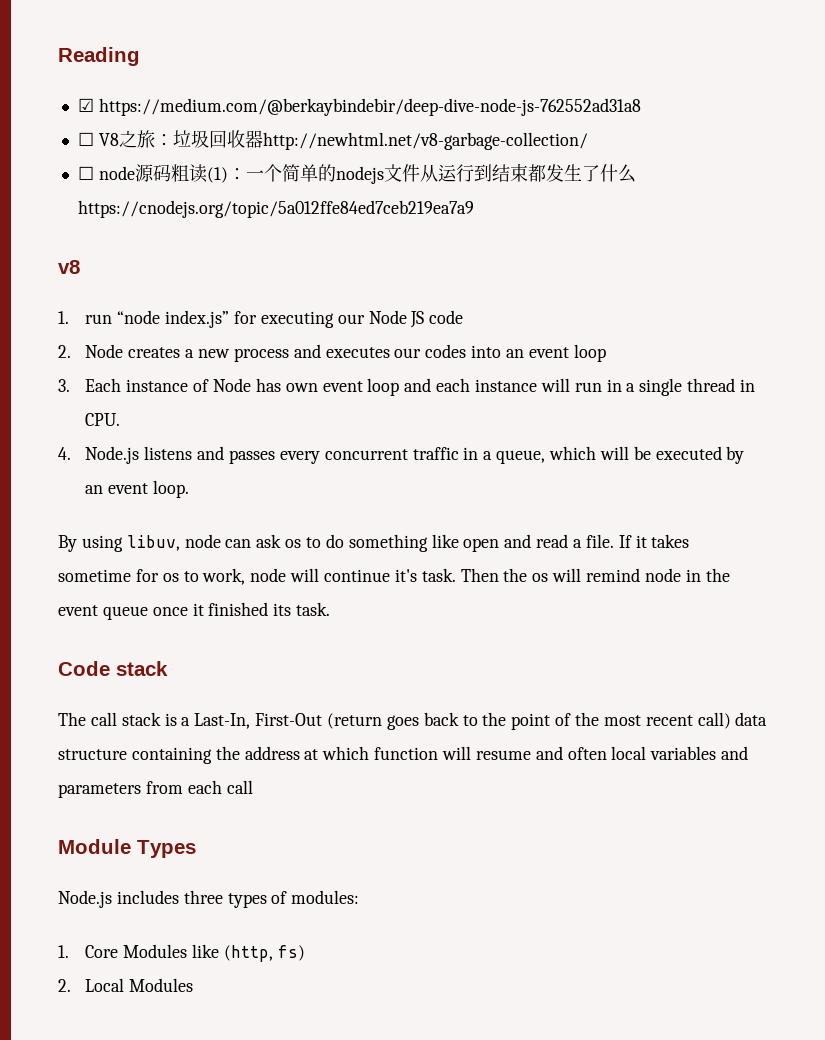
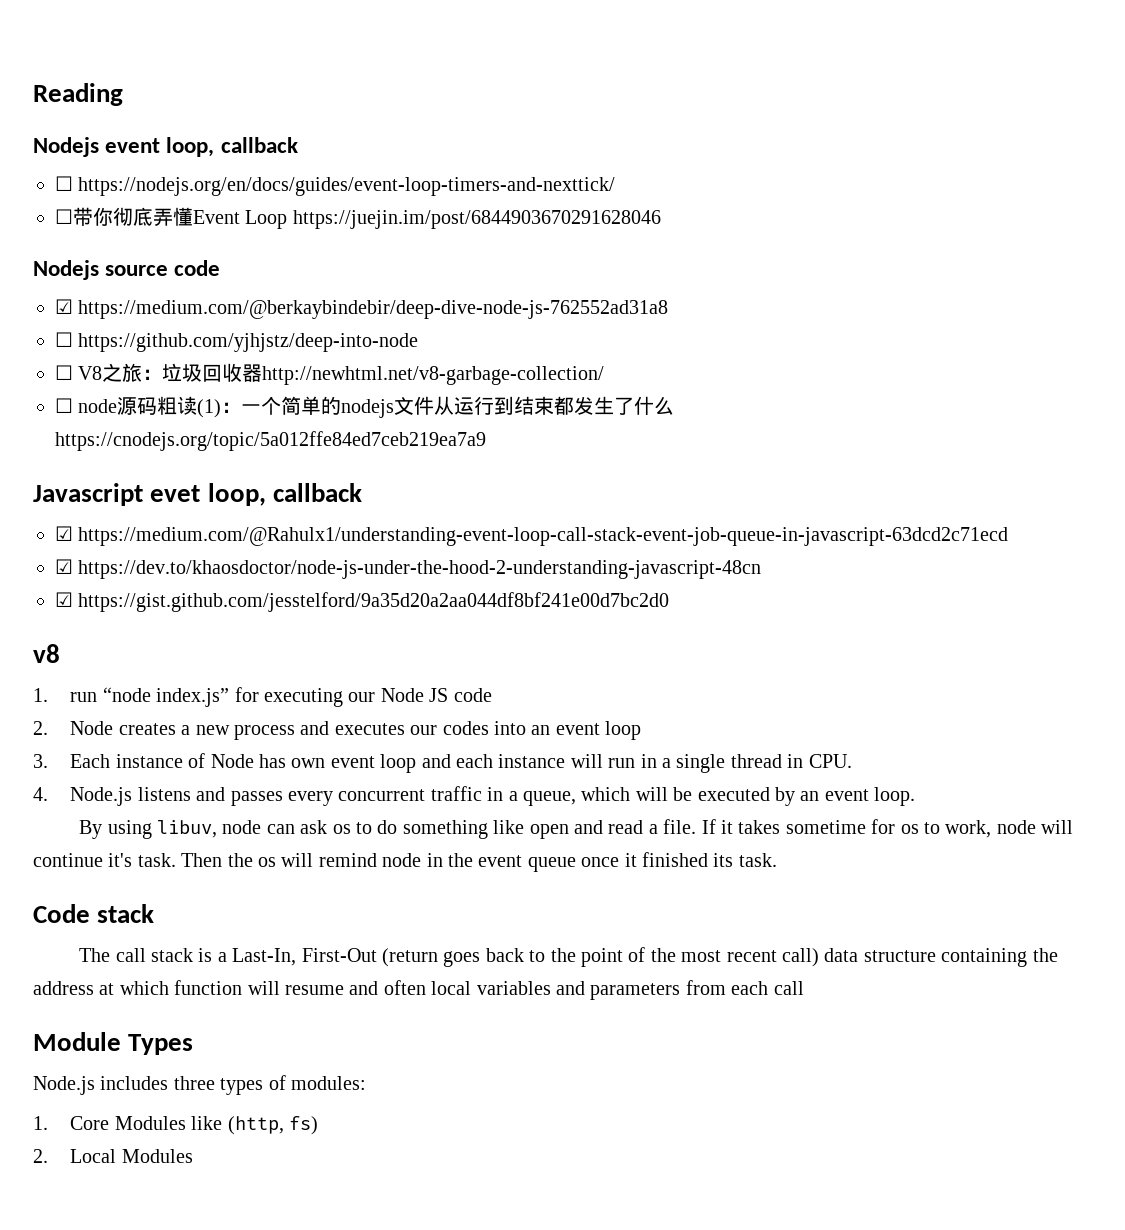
+ Nodejs event loop, callback
+ ☐ https://nodejs.org/en/docs/guides/event-loop-timers-and-nexttick/
+ ☐带你彻底弄懂Event Loop https://juejin.im/post/6844903670291628046
+ Nodejs source code
+ ☐ https://github.com/yjhjstz/deep-into-node
+ Javascript evet loop, callback
+ ☑ https://medium.com/@Rahulx1/understanding-event-loop-call-stack-event-job-queue-in-javascript-63dcd2c71ecd
+ ☑ https://dev.to/khaosdoctor/node-js-under-the-hood-2-understanding-javascript-48cn
+ ☑ https://gist.github.com/jesstelford/9a35d20a2aa044df8bf241e00d7bc2d0

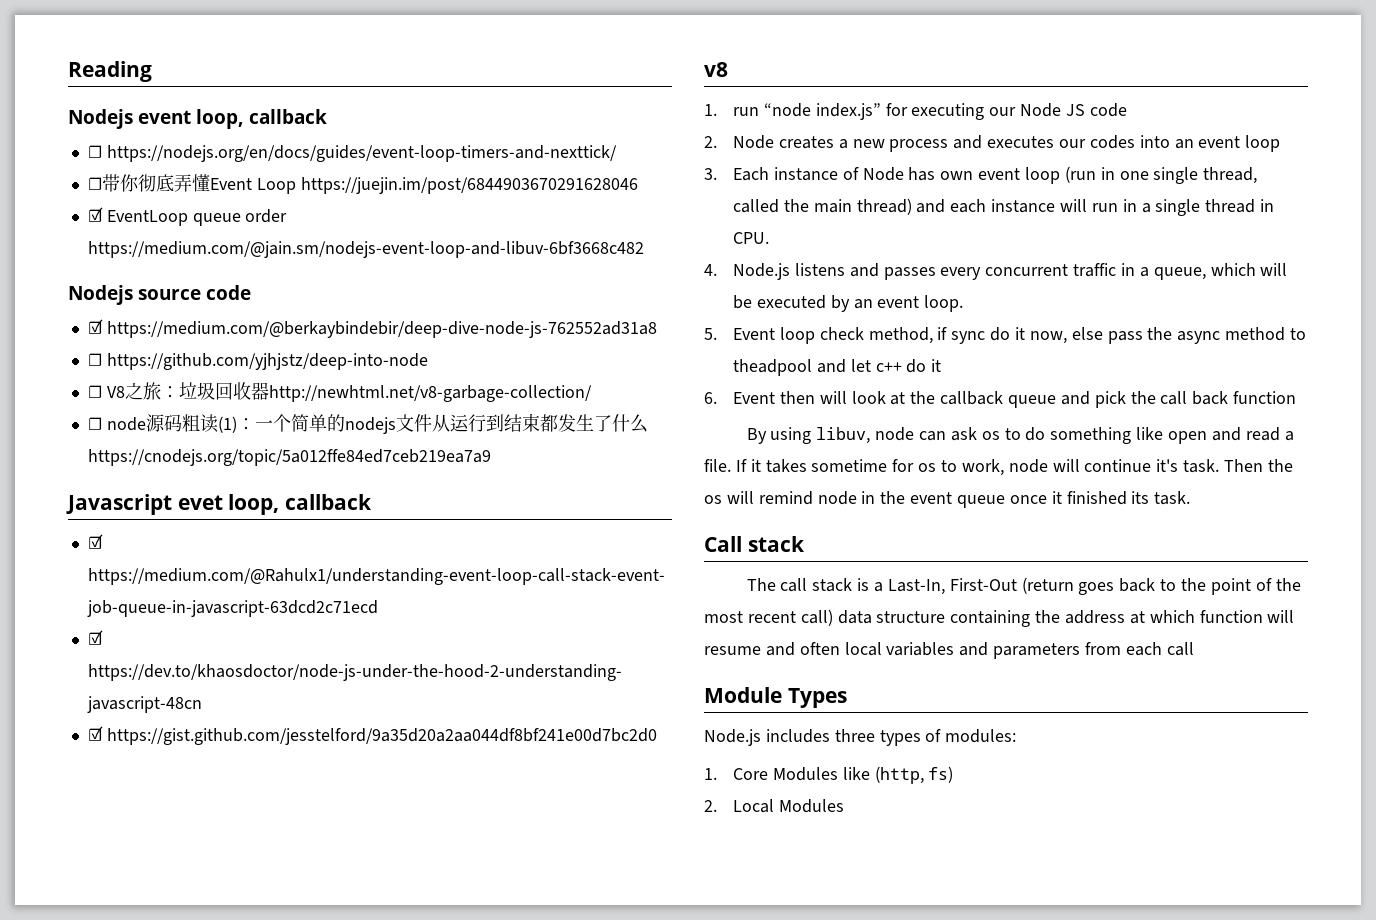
+ ☑ EventLoop queue order https://medium.com/@jain.sm/nodejs-event-loop-and-libuv-6bf3668c482
- 3. Each instance of Node has own event loop and each instance will run in a single thread in CPU.
+ 3. Each instance of Node has own event loop (run in one single thread, called the main thread) and each instance will run in a single thread in CPU.
+ 5. Event loop check method, if sync do it now, else pass the async method to theadpool and let c++ do it
+ 6. Event then will look at the callback queue and pick the call back function
- Code stack
+ Call stack

